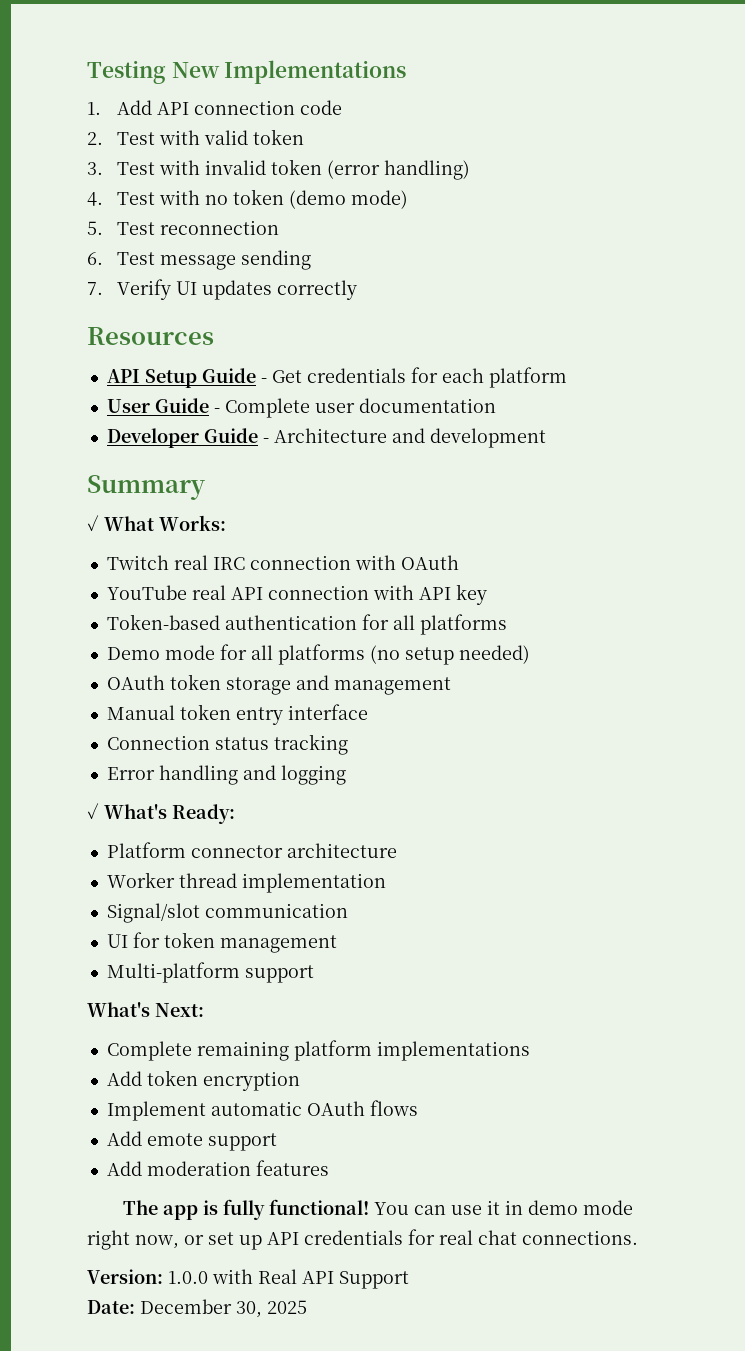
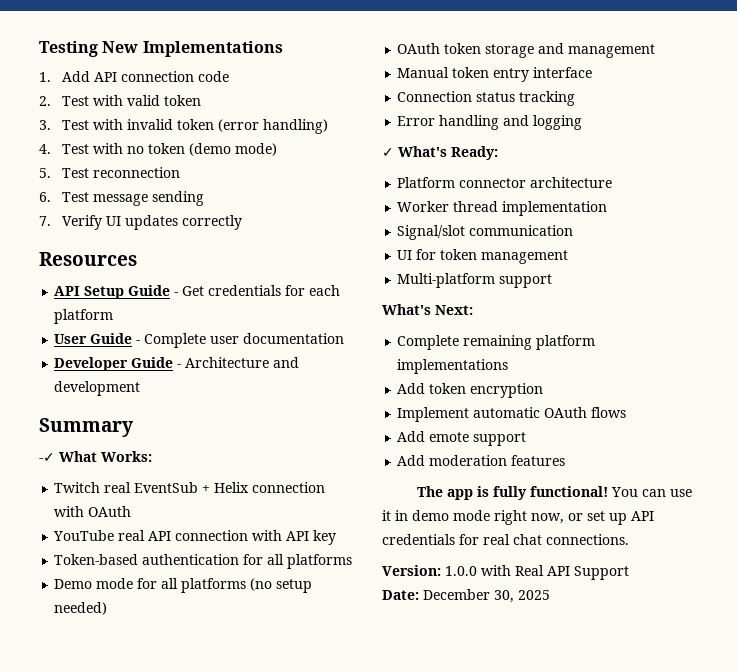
- ✓ What Works:
+ -✓ What Works:
- Twitch real IRC connection with OAuth
+ Twitch real EventSub + Helix connection with OAuth

